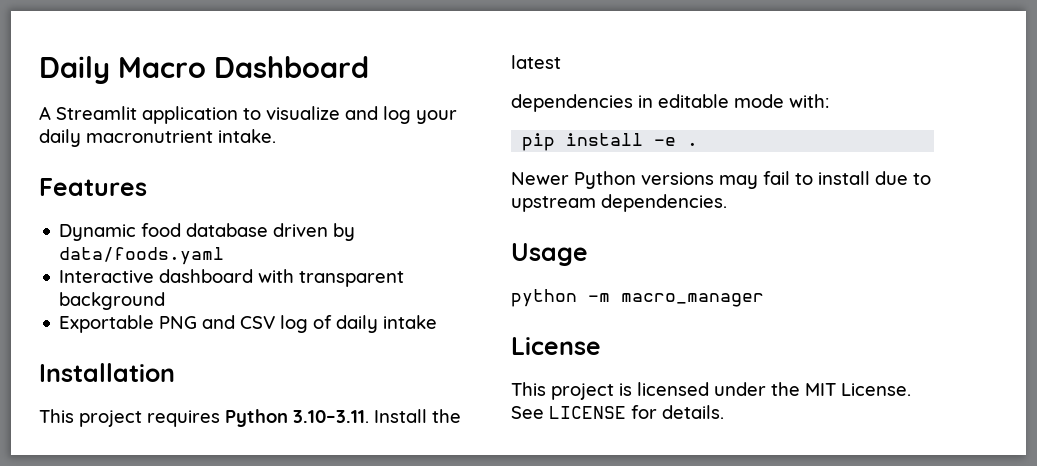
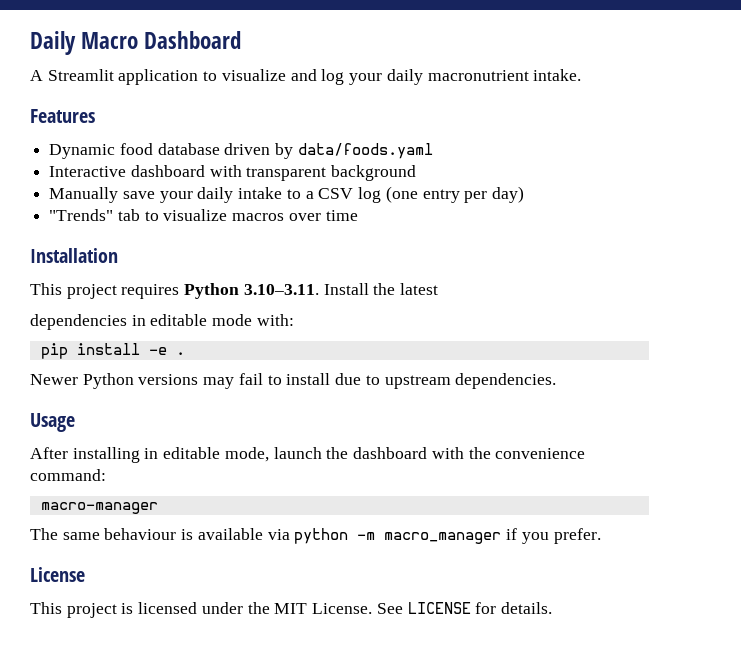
- Exportable PNG and CSV log of daily intake
+ Manually save your daily intake to a CSV log (one entry per day)
+ "Trends" tab to visualize macros over time
- python -m macro_manager
+ After installing in editable mode, launch the dashboard with the convenience command:
+ macro-manager
+ The same behaviour is available via python -m macro_manager if you prefer.

